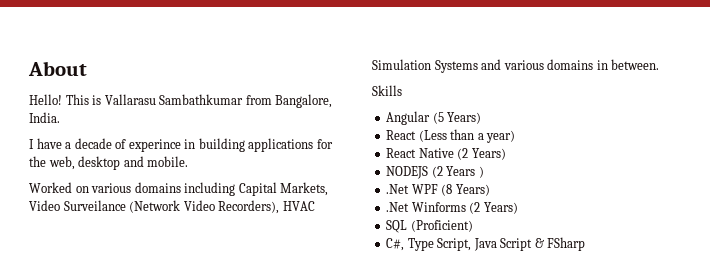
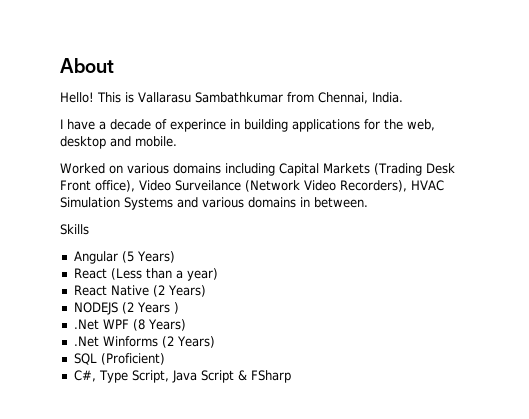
- This is Vallarasu Sambathkumar from Bangalore, India.
+ This is Vallarasu Sambathkumar from Chennai, India.
- Worked on various domains including Capital Markets, Video Surveilance (Network Video Recorders), HVAC Simulation Systems and various domains in between.
+ Worked on various domains including Capital Markets (Trading Desk Front office), Video Surveilance (Network Video Recorders), HVAC Simulation Systems and various domains in between.

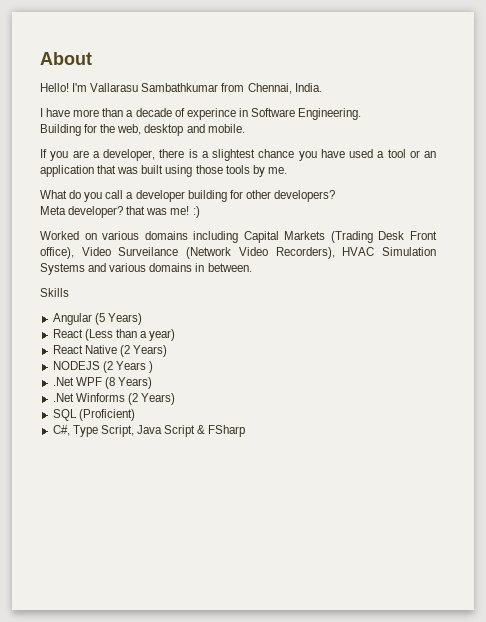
- This is Vallarasu Sambathkumar from Chennai, India.
+ I'm Vallarasu Sambathkumar from Chennai, India.
- I have a decade of experince in building applications for the web, desktop and mobile.
+ I have more than a decade of experince in Software Engineering.
+ Building for the web, desktop and mobile.
+ If you are a developer, there is a slightest chance you have used a tool or an application that was built using those tools by me.
+ What do you call a developer building for other developers?
+ Meta developer? that was me! :)

